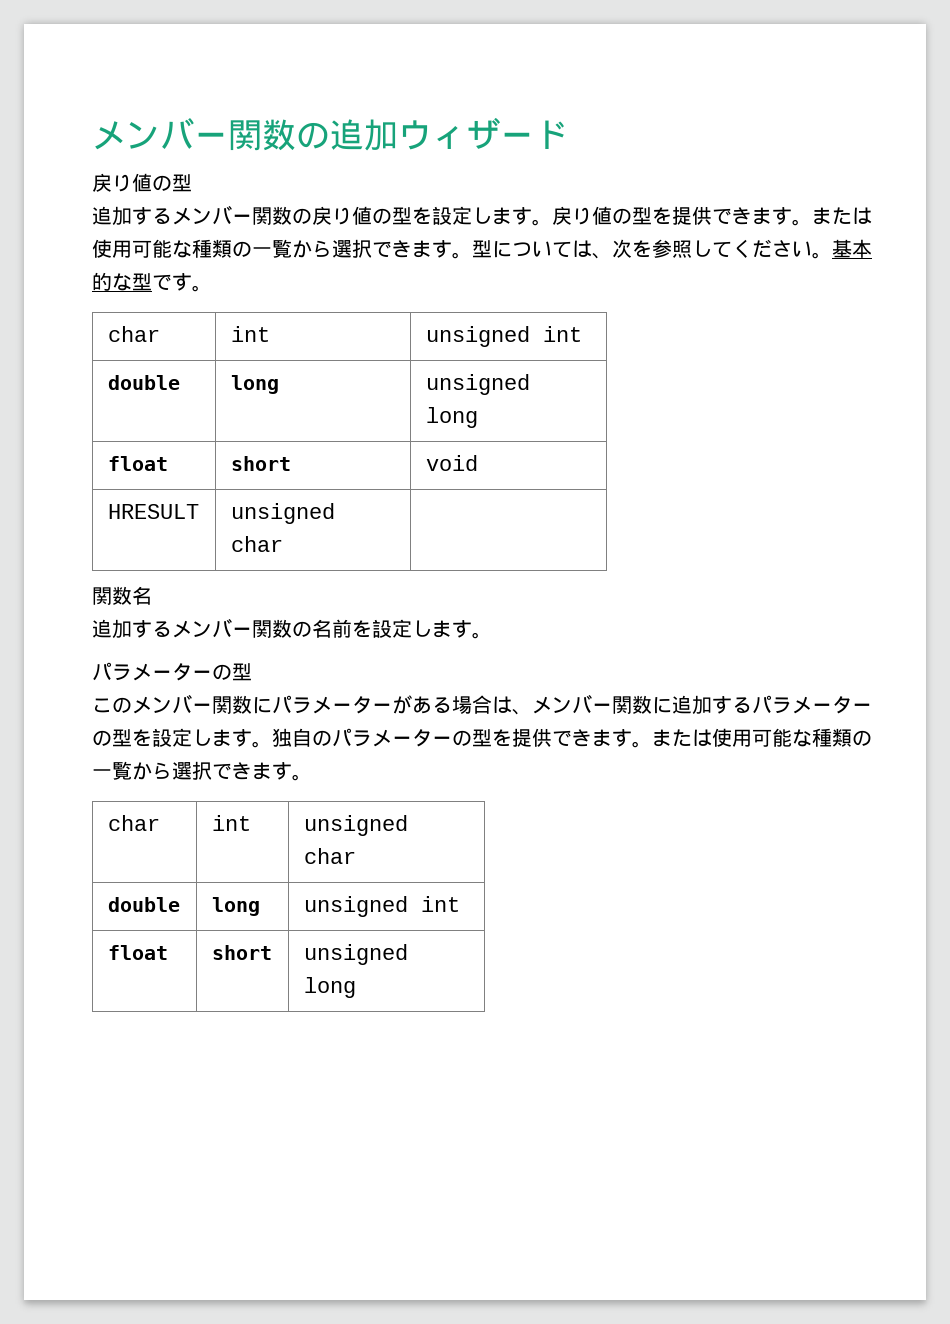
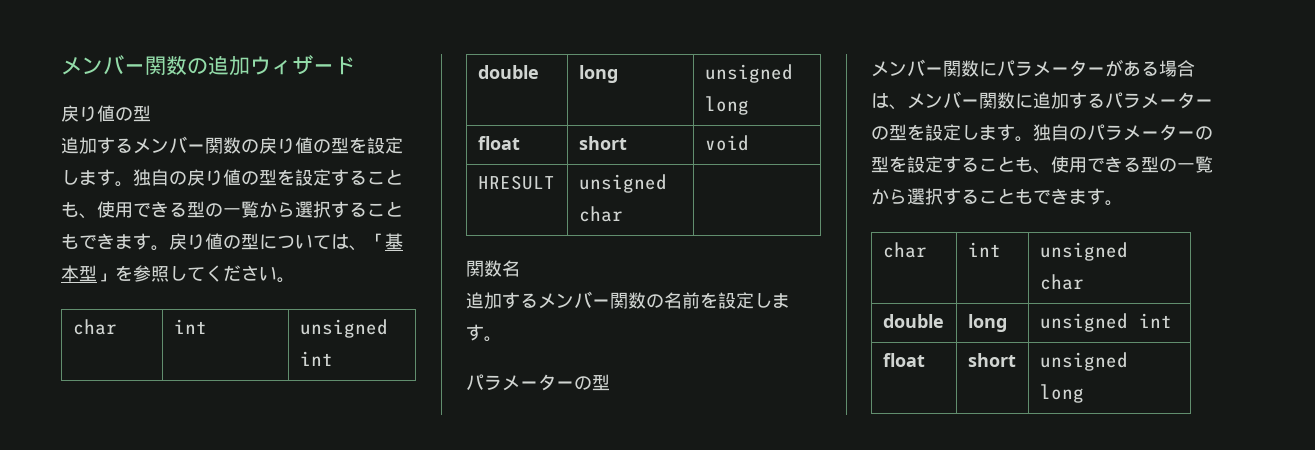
- 戻り値の型を提供できます。または使用可能な種類の一覧から選択できます。型については、次を参照してください。基本的な型です。
+ 独自の戻り値の型を設定することも、使用できる型の一覧から選択することもできます。戻り値の型については、「基本型」を参照してください。
- このメンバー関数にパラメーターがある場合は、メンバー関数に追加するパラメーターの型を設定します。
+ メンバー関数にパラメーターがある場合は、メンバー関数に追加するパラメーターの型を設定します。
- 独自のパラメーターの型を提供できます。または使用可能な種類の一覧から選択できます。
+ 独自のパラメーターの型を設定することも、使用できる型の一覧から選択することもできます。

